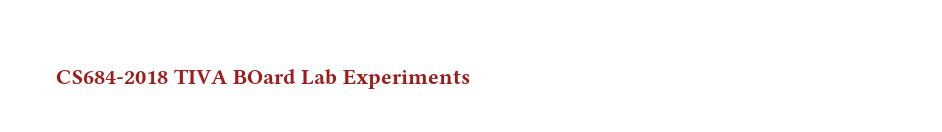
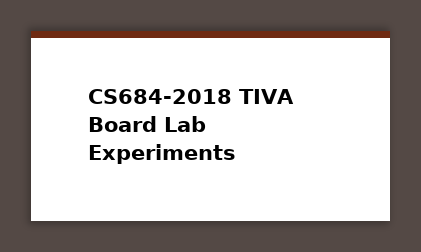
- CS684-2018 TIVA BOard Lab Experiments
+ CS684-2018 TIVA Board Lab Experiments

